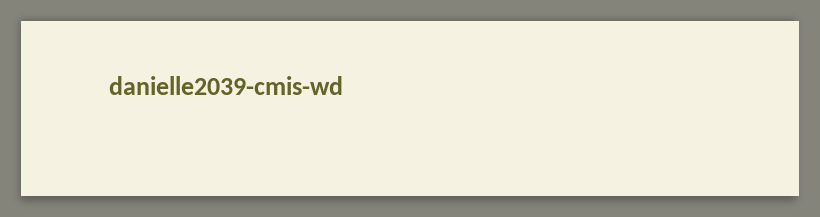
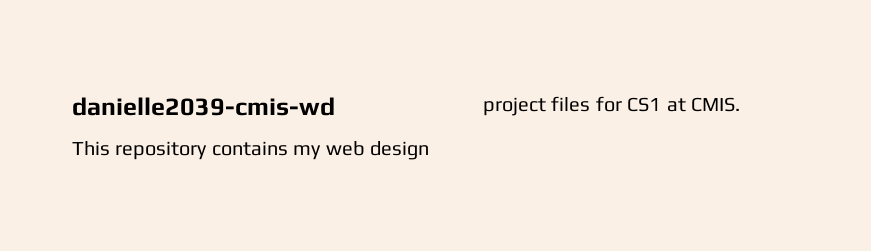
+ This repository contains my web design project files for CS1 at CMIS.

